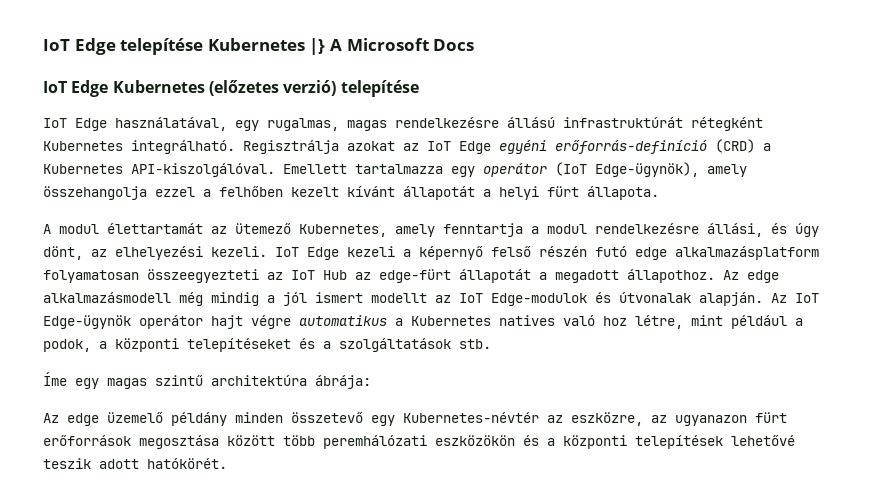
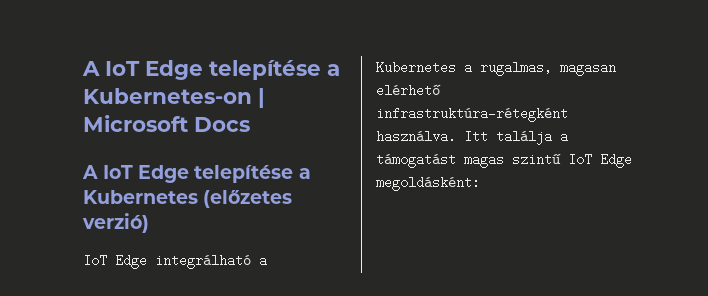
- IoT Edge telepítése Kubernetes |} A Microsoft Docs
+ A IoT Edge telepítése a Kubernetes-on | Microsoft Docs
- IoT Edge Kubernetes (előzetes verzió) telepítése
- IoT Edge használatával, egy rugalmas, magas rendelkezésre állású infrastruktúrát rétegként Kubernetes integrálható. Regisztrálja azokat az IoT Edge egyéni erőforrás-definíció (CRD) a Kubernetes API-kiszolgálóval. Emellett tartalmazza egy operátor (IoT Edge-ügynök), amely összehangolja ezzel a felhőben kezelt kívánt állapotát a helyi fürt állapota.
- A modul élettartamát az ütemező Kubernetes, amely fenntartja a modul rendelkezésre állási, és úgy dönt, az elhelyezési kezeli. IoT Edge kezeli a képernyő felső részén futó edge alkalmazásplatform folyamatosan összeegyezteti az IoT Hub az edge-fürt állapotát a megadott állapothoz. Az edge alkalmazásmodell még mindig a jól ismert modellt az IoT Edge-modulok és útvonalak alapján. Az IoT Edge-ügynök operátor hajt végre automatikus a Kubernetes natives való hoz létre, mint például a podok, a központi telepítéseket és a szolgáltatások stb.
- Íme egy magas szintű architektúra ábrája:
- Az edge üzemelő példány minden összetevő egy Kubernetes-névtér az eszközre, az ugyanazon fürt erőforrások megosztása között több peremhálózati eszközökön és a központi telepítések lehetővé teszik adott hatókörét.
+ A IoT Edge telepítése a Kubernetes (előzetes verzió)
+ IoT Edge integrálható a Kubernetes a rugalmas, magasan elérhető infrastruktúra-rétegként használva. Itt találja a támogatást magas szintű IoT Edge megoldásként:

